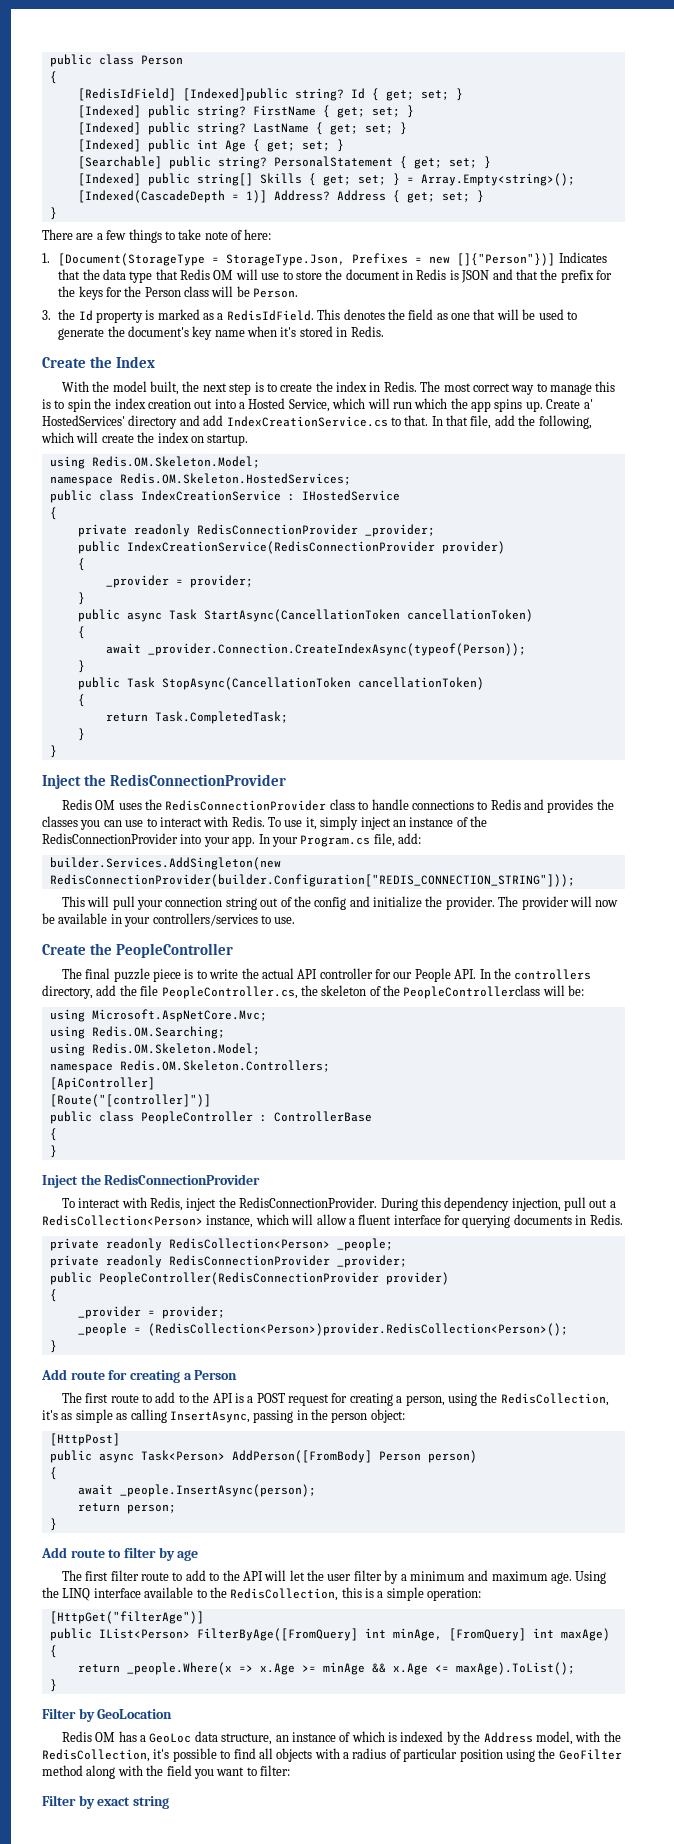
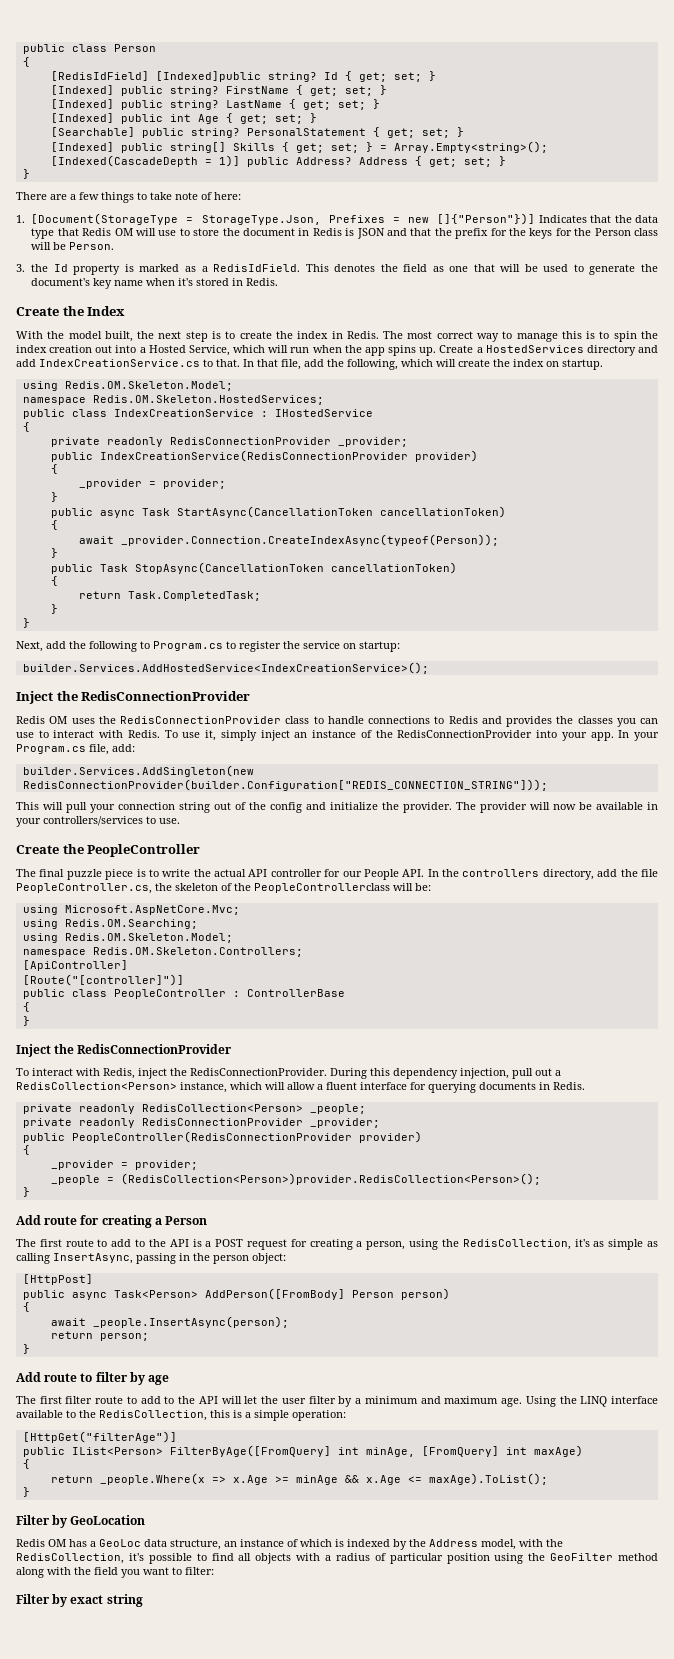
- [Indexed(CascadeDepth = 1)] Address?
+ [Indexed(CascadeDepth = 1)] public Address?
- The most correct way to manage this is to spin the index creation out into a Hosted Service, which will run which the app spins up.
+ The most correct way to manage this is to spin the index creation out into a Hosted Service, which will run when the app spins up.
- Create a' HostedServices' directory and add IndexCreationService.cs to that.
+ Create a HostedServices directory and add IndexCreationService.cs to that.
+ Next, add the following to Program.cs to register the service on startup:
+ builder.Services.AddHostedService<IndexCreationService>();

